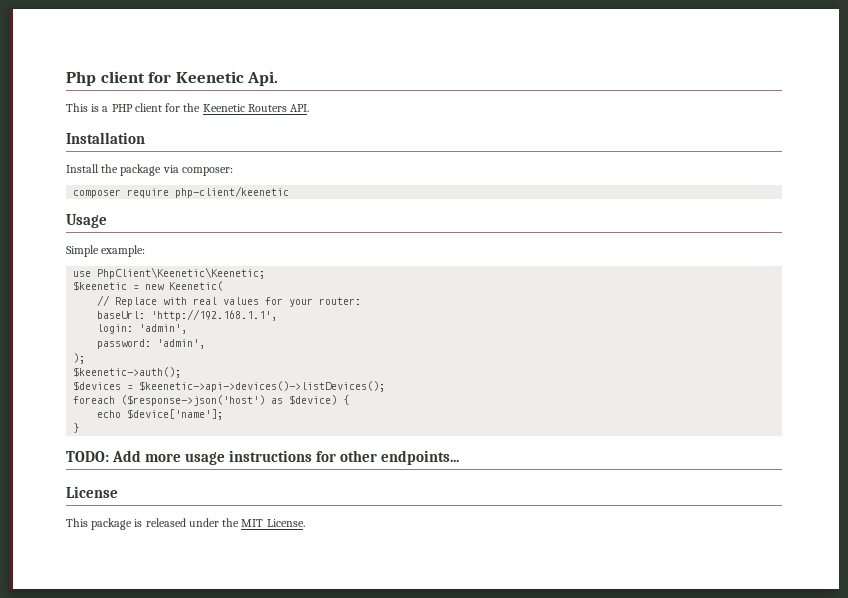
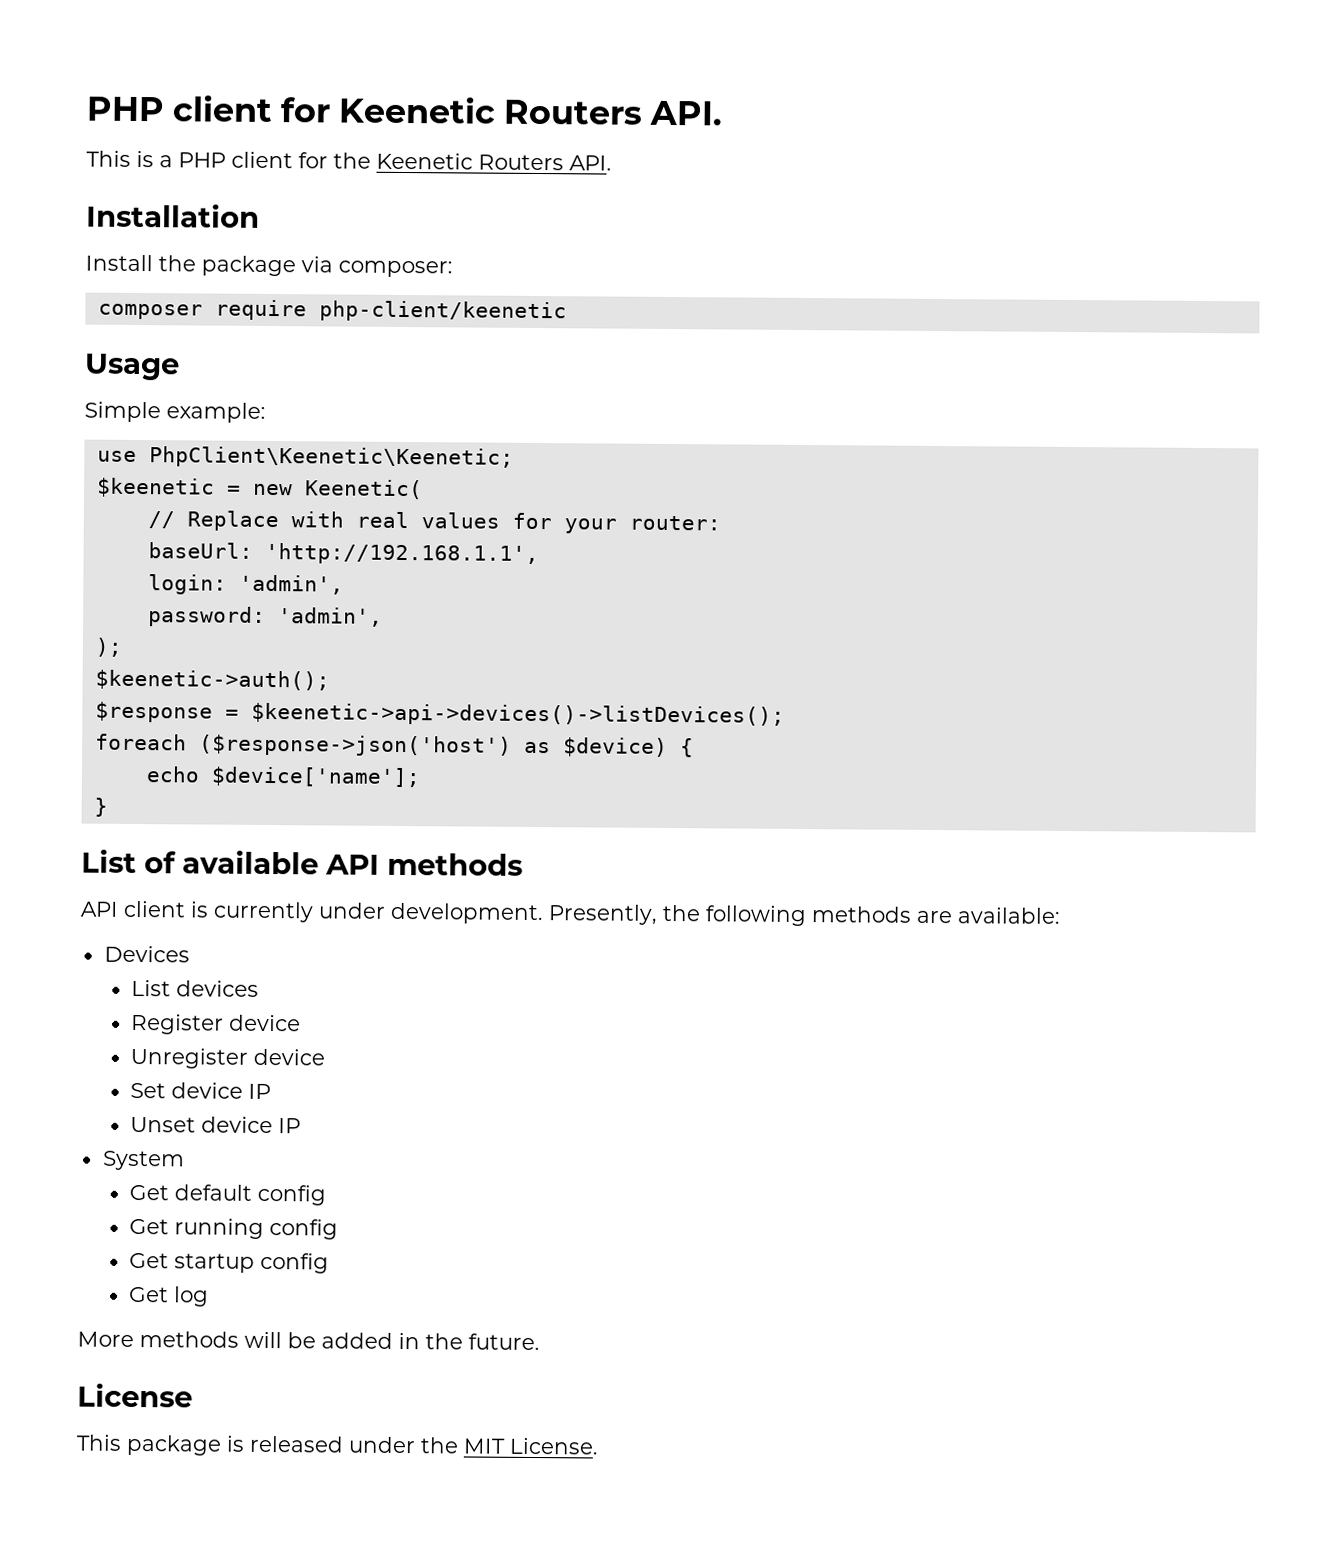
- Php client for Keenetic Api.
+ PHP client for Keenetic Routers API.
- $devices = $keenetic->api->devices()->listDevices();
+ $response = $keenetic->api->devices()->listDevices();
- TODO: Add more usage instructions for other endpoints...
+ List of available API methods
+ API client is currently under development. Presently, the following methods are available:
+ Devices
+ List devices
+ Register device
+ Unregister device
+ Set device IP
+ Unset device IP
+ System
+ Get default config
+ Get running config
+ Get startup config
+ Get log
+ More methods will be added in the future.

